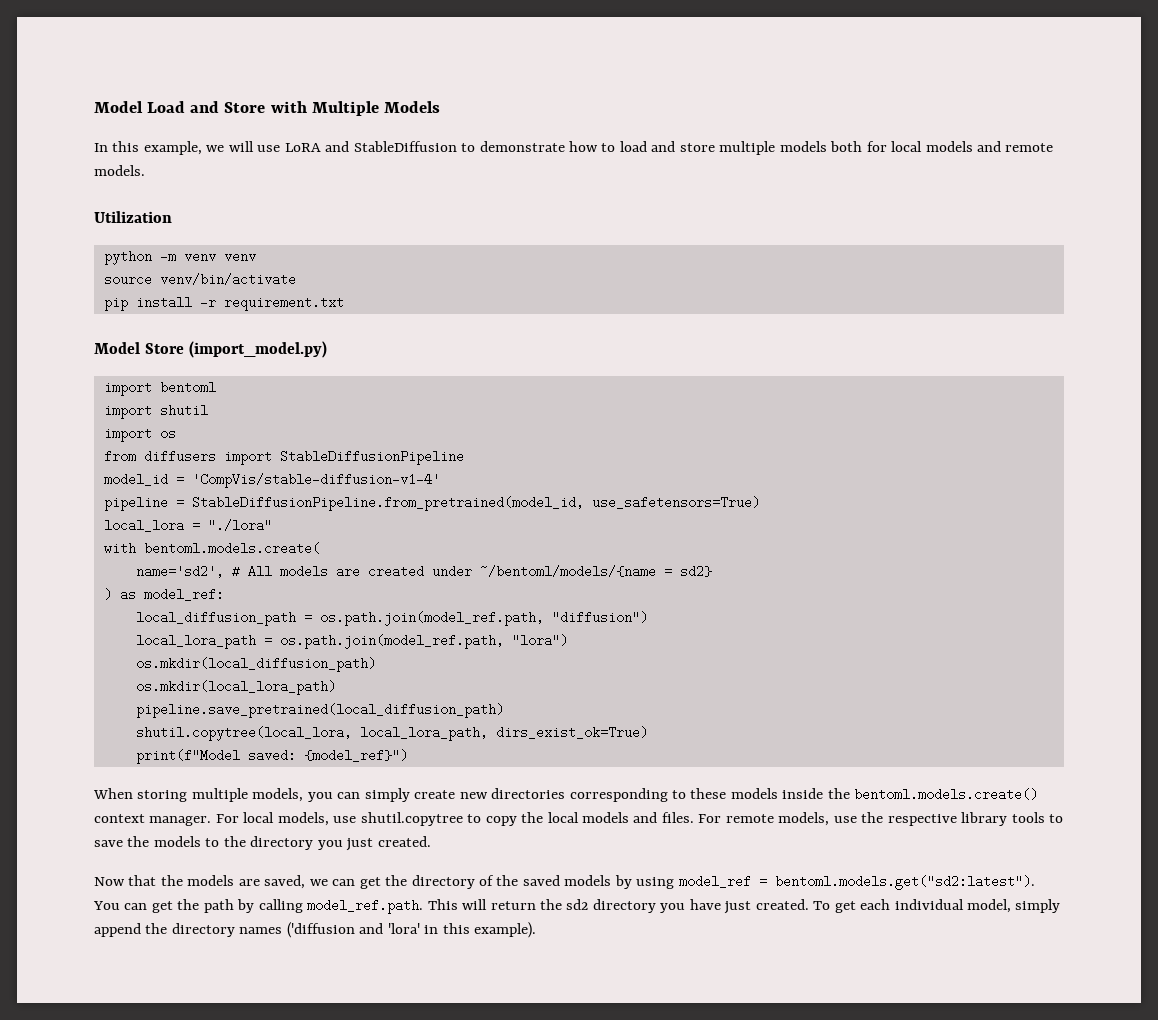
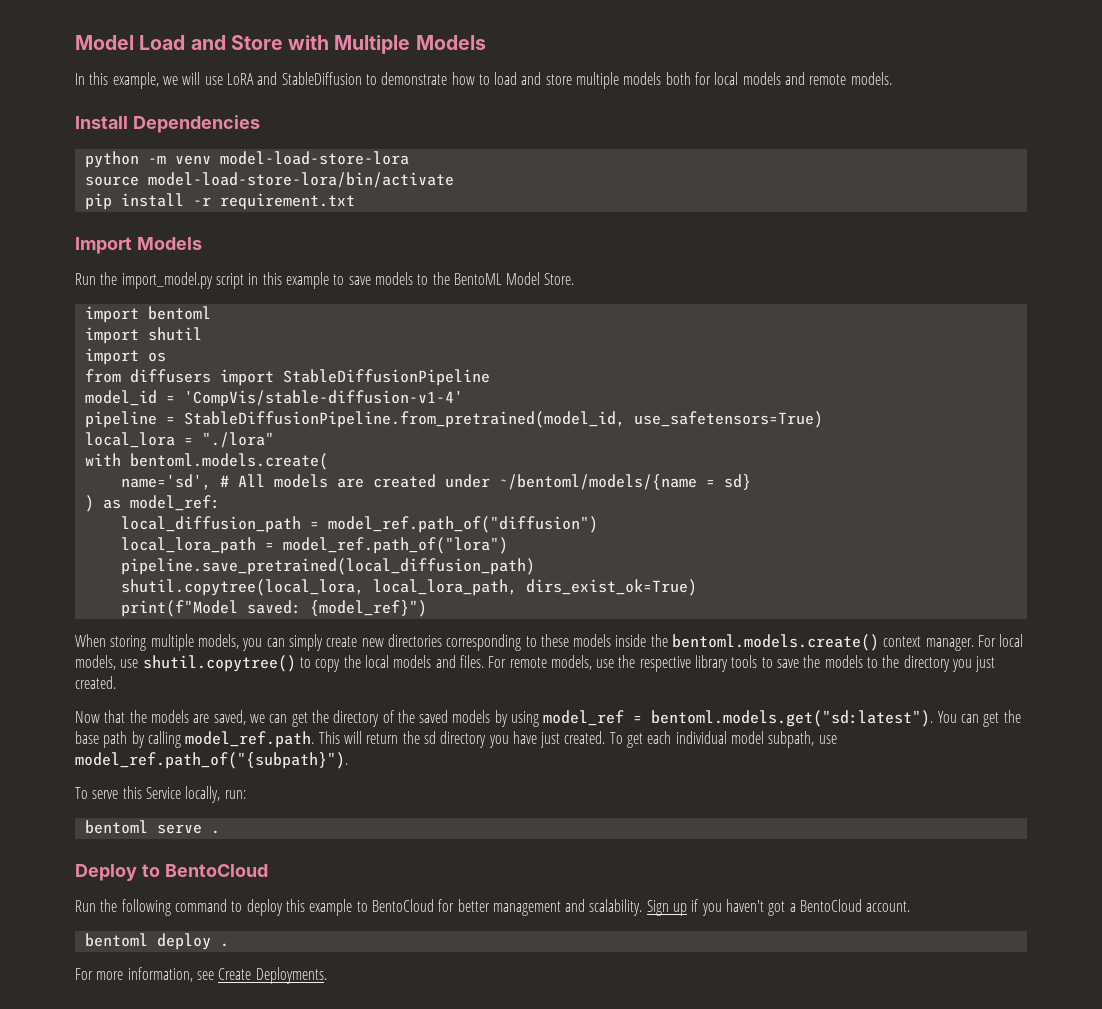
- Utilization
+ Install Dependencies
- python -m venv venv
+ python -m venv model-load-store-lora
- source venv/bin/activate
+ source model-load-store-lora/bin/activate
- Model Store (import_model.py)
+ Import Models
+ Run the import_model.py script in this example to save models to the BentoML Model Store.
- name='sd2', # All models are created under ~/bentoml/models/{name = sd2}
+ name='sd', # All models are created under ~/bentoml/models/{name = sd}
- local_diffusion_path = os.path.join(model_ref.path, "diffusion")
+ local_diffusion_path = model_ref.path_of("diffusion")
- local_lora_path = os.path.join(model_ref.path, "lora")
- os.mkdir(local_diffusion_path)
- os.mkdir(local_lora_path)
+ local_lora_path = model_ref.path_of("lora")
- For local models, use shutil.copytree to copy the local models and files.
+ For local models, use shutil.copytree() to copy the local models and files.
- Now that the models are saved, we can get the directory of the saved models by using model_ref = bentoml.models.get("sd2:latest"). You can get the path by calling model_ref.path. This will return the sd2 directory you have just created.
+ Now that the models are saved, we can get the directory of the saved models by using model_ref = bentoml.models.get("sd:latest"). You can get the base path by calling model_ref.path. This will return the sd directory you have just created.
- To get each individual model, simply append the directory names ('diffusion and 'lora' in this example).
+ To get each individual model subpath, use model_ref.path_of("{subpath}").
+ To serve this Service locally, run:
+ bentoml serve .
+ Deploy to BentoCloud
+ Run the following command to deploy this example to BentoCloud for better management and scalability. Sign up if you haven't got a BentoCloud account.
+ bentoml deploy .
+ For more information, see Create Deployments.

